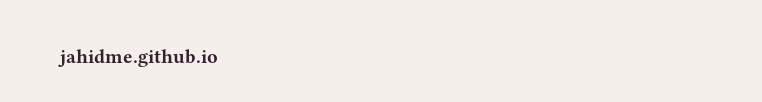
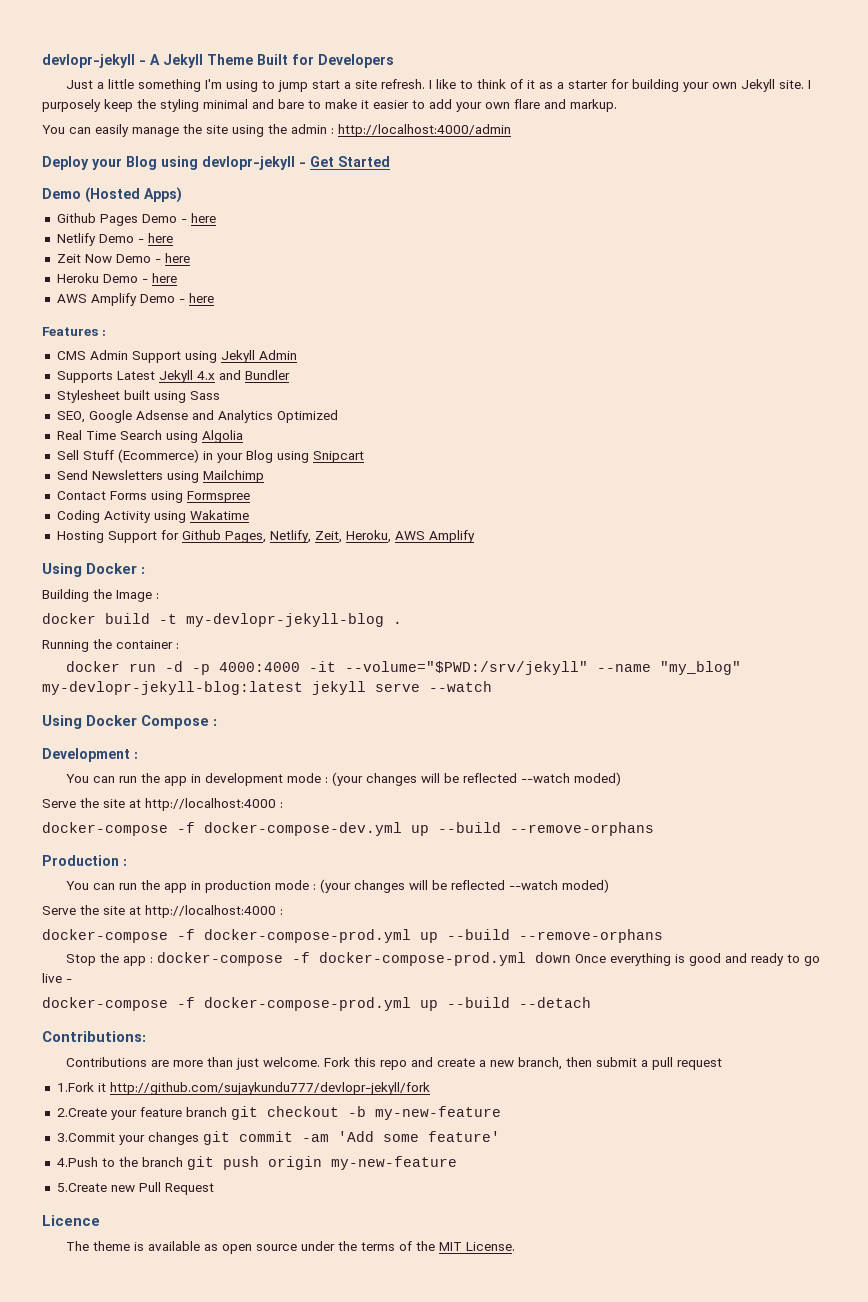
- jahidme.github.io
+ devlopr-jekyll - A Jekyll Theme Built for Developers
+ Just a little something I'm using to jump start a site refresh. I like to think of it as a starter for building your own Jekyll site. I purposely keep the styling minimal and bare to make it easier to add your own flare and markup.
+ You can easily manage the site using the admin : http://localhost:4000/admin
+ Deploy your Blog using devlopr-jekyll - Get Started
+ Demo (Hosted Apps)
+ Github Pages Demo - here
+ Netlify Demo - here
+ Zeit Now Demo - here
+ Heroku Demo - here
+ AWS Amplify Demo - here
+ Features :
+ CMS Admin Support using Jekyll Admin
+ Supports Latest Jekyll 4.x and Bundler
+ Stylesheet built using Sass
+ SEO, Google Adsense and Analytics Optimized
+ Real Time Search using Algolia
+ Sell Stuff (Ecommerce) in your Blog using Snipcart
+ Send Newsletters using Mailchimp
+ Contact Forms using Formspree
+ Coding Activity using Wakatime
+ Hosting Support for Github Pages, Netlify, Zeit, Heroku, AWS Amplify
+ Using Docker :
+ Building the Image :
+ docker build -t my-devlopr-jekyll-blog .
+ Running the container :
+ docker run -d -p 4000:4000 -it --volume="$PWD:/srv/jekyll" --name "my_blog" my-devlopr-jekyll-blog:latest jekyll serve --watch
+ Using Docker Compose :
+ Development :
+ You can run the app in development mode : (your changes will be reflected --watch moded)
+ Serve the site at http://localhost:4000 :
+ docker-compose -f docker-compose-dev.yml up --build --remove-orphans
+ Production :
+ You can run the app in production mode : (your changes will be reflected --watch moded)
+ Serve the site at http://localhost:4000 :
+ docker-compose -f docker-compose-prod.yml up --build --remove-orphans
+ Stop the app : docker-compose -f docker-compose-prod.yml down Once everything is good and ready to go live -
+ docker-compose -f docker-compose-prod.yml up --build --detach
+ Contributions:
+ Contributions are more than just welcome. Fork this repo and create a new branch, then submit a pull request
+ 1.Fork it http://github.com/sujaykundu777/devlopr-jekyll/fork
+ 2.Create your feature branch git checkout -b my-new-feature
+ 3.Commit your changes git commit -am 'Add some feature'
+ 4.Push to the branch git push origin my-new-feature
+ 5.Create new Pull Request
+ Licence
+ The theme is available as open source under the terms of the MIT License.

